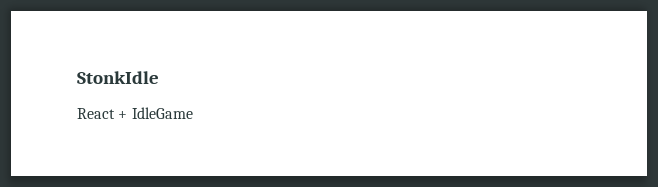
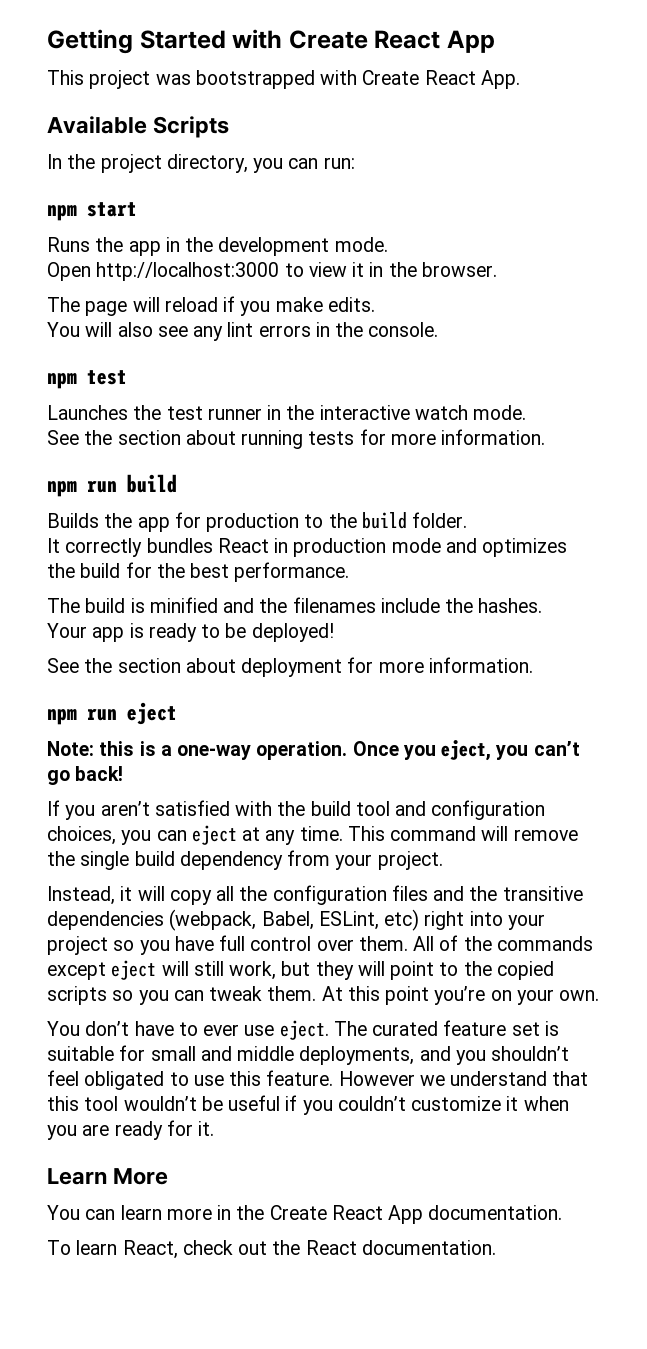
- StonkIdle
- React + IdleGame
+ Getting Started with Create React App
+ This project was bootstrapped with Create React App.
+ Available Scripts
+ In the project directory, you can run:
+ npm start
+ Runs the app in the development mode.
+ Open http://localhost:3000 to view it in the browser.
+ The page will reload if you make edits.
+ You will also see any lint errors in the console.
+ npm test
+ Launches the test runner in the interactive watch mode.
+ See the section about running tests for more information.
+ npm run build
+ Builds the app for production to the build folder.
+ It correctly bundles React in production mode and optimizes the build for the best performance.
+ The build is minified and the filenames include the hashes.
+ Your app is ready to be deployed!
+ See the section about deployment for more information.
+ npm run eject
+ Note: this is a one-way operation. Once you eject, you can’t go back!
+ If you aren’t satisfied with the build tool and configuration choices, you can eject at any time. This command will remove the single build dependency from your project.
+ Instead, it will copy all the configuration files and the transitive dependencies (webpack, Babel, ESLint, etc) right into your project so you have full control over them. All of the commands except eject will still work, but they will point to the copied scripts so you can tweak them. At this point you’re on your own.
+ You don’t have to ever use eject. The curated feature set is suitable for small and middle deployments, and you shouldn’t feel obligated to use this feature. However we understand that this tool wouldn’t be useful if you couldn’t customize it when you are ready for it.
+ Learn More
+ You can learn more in the Create React App documentation.
+ To learn React, check out the React documentation.

